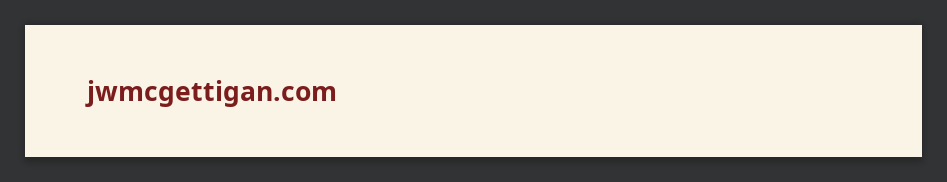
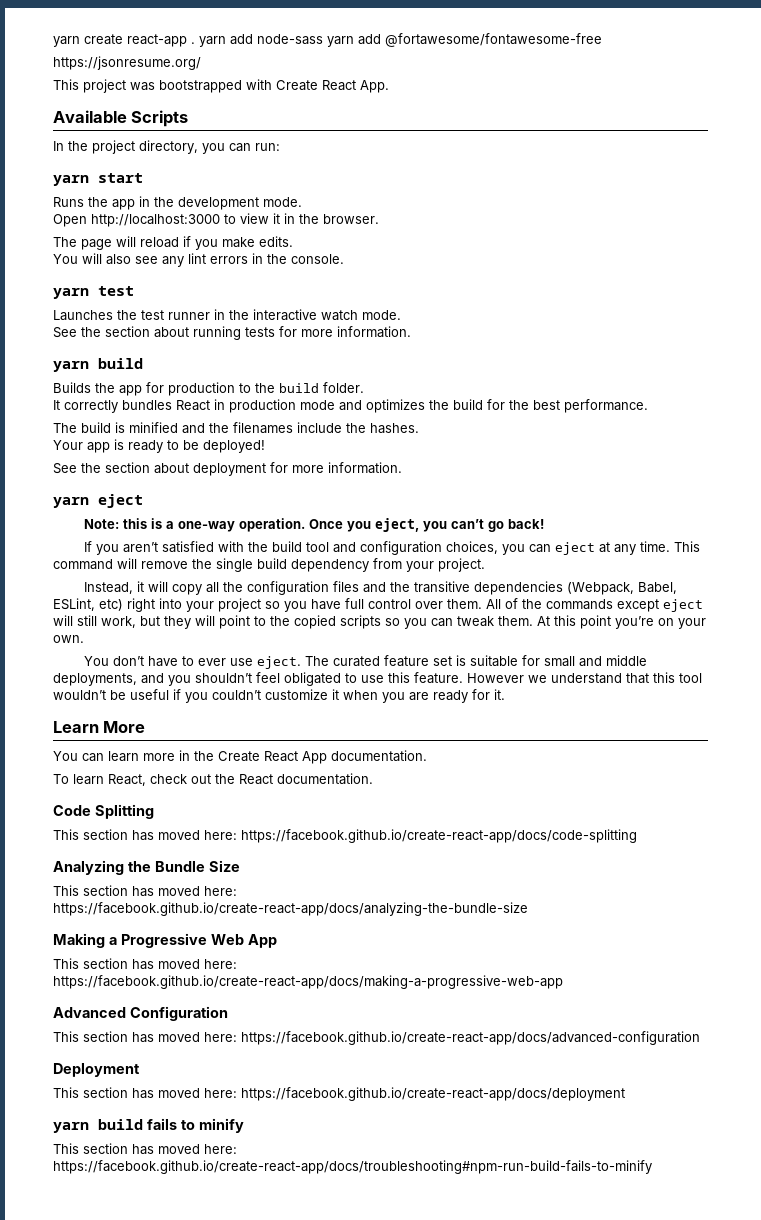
- jwmcgettigan.com
+ yarn create react-app . yarn add node-sass yarn add @fortawesome/fontawesome-free
+ https://jsonresume.org/
+ This project was bootstrapped with Create React App.
+ Available Scripts
+ In the project directory, you can run:
+ yarn start
+ Runs the app in the development mode.
+ Open http://localhost:3000 to view it in the browser.
+ The page will reload if you make edits.
+ You will also see any lint errors in the console.
+ yarn test
+ Launches the test runner in the interactive watch mode.
+ See the section about running tests for more information.
+ yarn build
+ Builds the app for production to the build folder.
+ It correctly bundles React in production mode and optimizes the build for the best performance.
+ The build is minified and the filenames include the hashes.
+ Your app is ready to be deployed!
+ See the section about deployment for more information.
+ yarn eject
+ Note: this is a one-way operation. Once you eject, you can’t go back!
+ If you aren’t satisfied with the build tool and configuration choices, you can eject at any time. This command will remove the single build dependency from your project.
+ Instead, it will copy all the configuration files and the transitive dependencies (Webpack, Babel, ESLint, etc) right into your project so you have full control over them. All of the commands except eject will still work, but they will point to the copied scripts so you can tweak them. At this point you’re on your own.
+ You don’t have to ever use eject. The curated feature set is suitable for small and middle deployments, and you shouldn’t feel obligated to use this feature. However we understand that this tool wouldn’t be useful if you couldn’t customize it when you are ready for it.
+ Learn More
+ You can learn more in the Create React App documentation.
+ To learn React, check out the React documentation.
+ Code Splitting
+ This section has moved here: https://facebook.github.io/create-react-app/docs/code-splitting
+ Analyzing the Bundle Size
+ This section has moved here: https://facebook.github.io/create-react-app/docs/analyzing-the-bundle-size
+ Making a Progressive Web App
+ This section has moved here: https://facebook.github.io/create-react-app/docs/making-a-progressive-web-app
+ Advanced Configuration
+ This section has moved here: https://facebook.github.io/create-react-app/docs/advanced-configuration
+ Deployment
+ This section has moved here: https://facebook.github.io/create-react-app/docs/deployment
+ yarn build fails to minify
+ This section has moved here: https://facebook.github.io/create-react-app/docs/troubleshooting#npm-run-build-fails-to-minify

